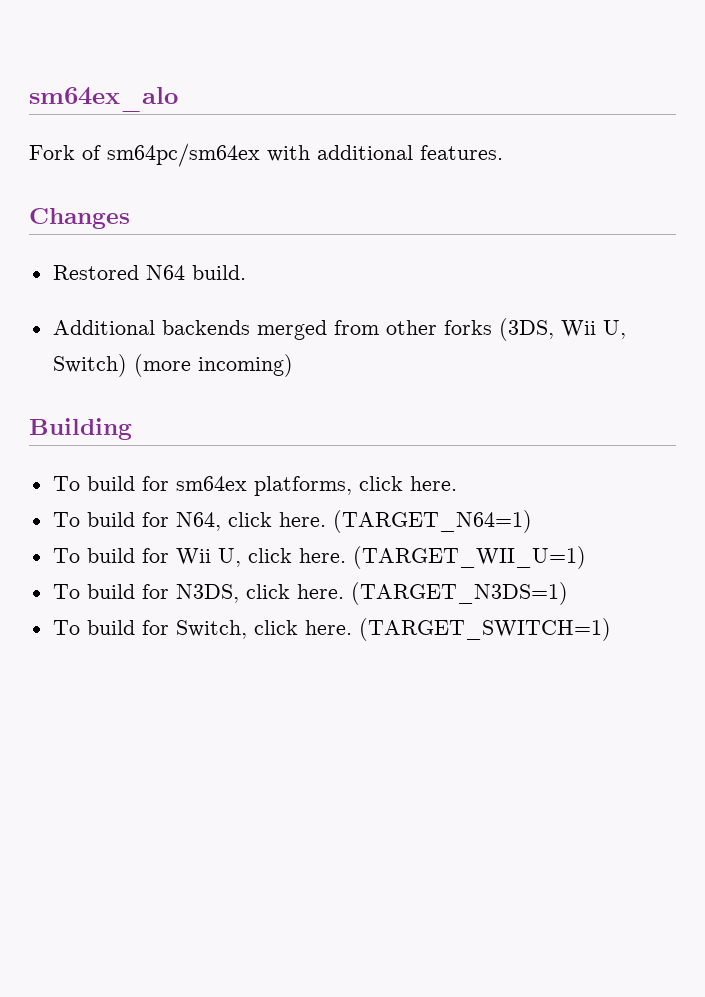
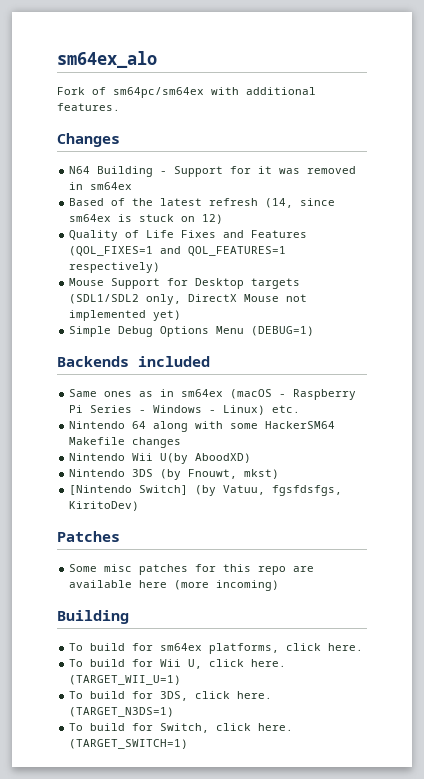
- Restored N64 build.
- Additional backends merged from other forks (3DS, Wii U, Switch) (more incoming)
+ N64 Building - Support for it was removed in sm64ex
+ Based of the latest refresh (14, since sm64ex is stuck on 12)
+ Quality of Life Fixes and Features (QOL_FIXES=1 and QOL_FEATURES=1 respectively)
+ Mouse Support for Desktop targets (SDL1/SDL2 only, DirectX Mouse not implemented yet)
+ Simple Debug Options Menu (DEBUG=1)
+ Backends included
+ Same ones as in sm64ex (macOS - Raspberry Pi Series - Windows - Linux) etc.
+ Nintendo 64 along with some HackerSM64 Makefile changes
+ Nintendo Wii U(by AboodXD)
+ Nintendo 3DS (by Fnouwt, mkst)
+ [Nintendo Switch] (by Vatuu, fgsfdsfgs, KiritoDev)
+ Patches
+ Some misc patches for this repo are available here (more incoming)
- To build for N64, click here. (TARGET_N64=1)
- To build for N3DS, click here.
+ To build for 3DS, click here.

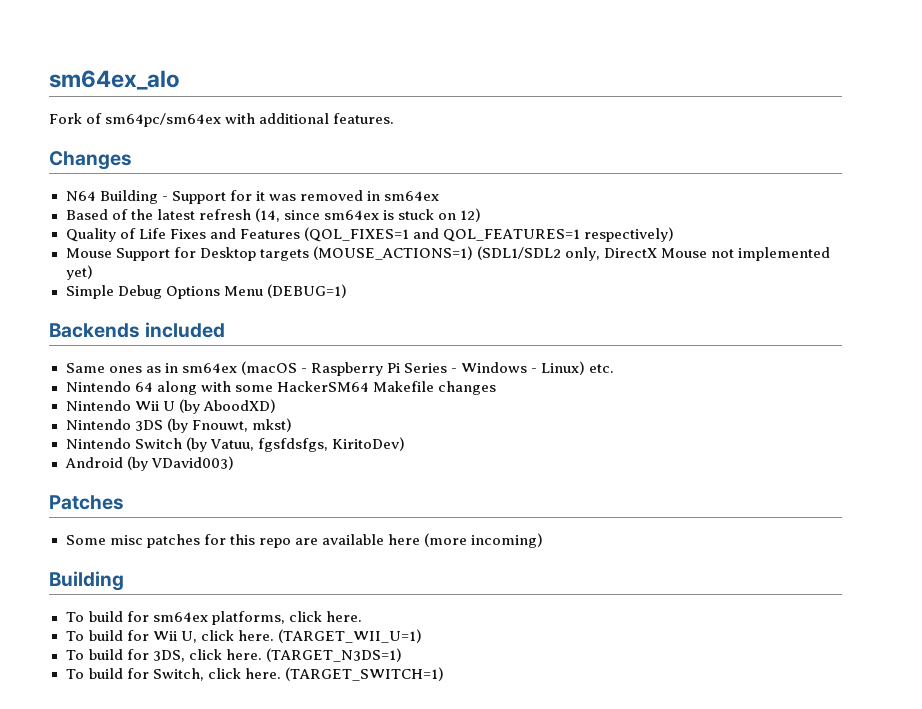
- Mouse Support for Desktop targets (SDL1/SDL2 only, DirectX Mouse not implemented yet)
+ Mouse Support for Desktop targets (MOUSE_ACTIONS=1) (SDL1/SDL2 only, DirectX Mouse not implemented yet)
- Nintendo Wii U(by AboodXD)
+ Nintendo Wii U (by AboodXD)
- [Nintendo Switch] (by Vatuu, fgsfdsfgs, KiritoDev)
+ Nintendo Switch (by Vatuu, fgsfdsfgs, KiritoDev)
+ Android (by VDavid003)

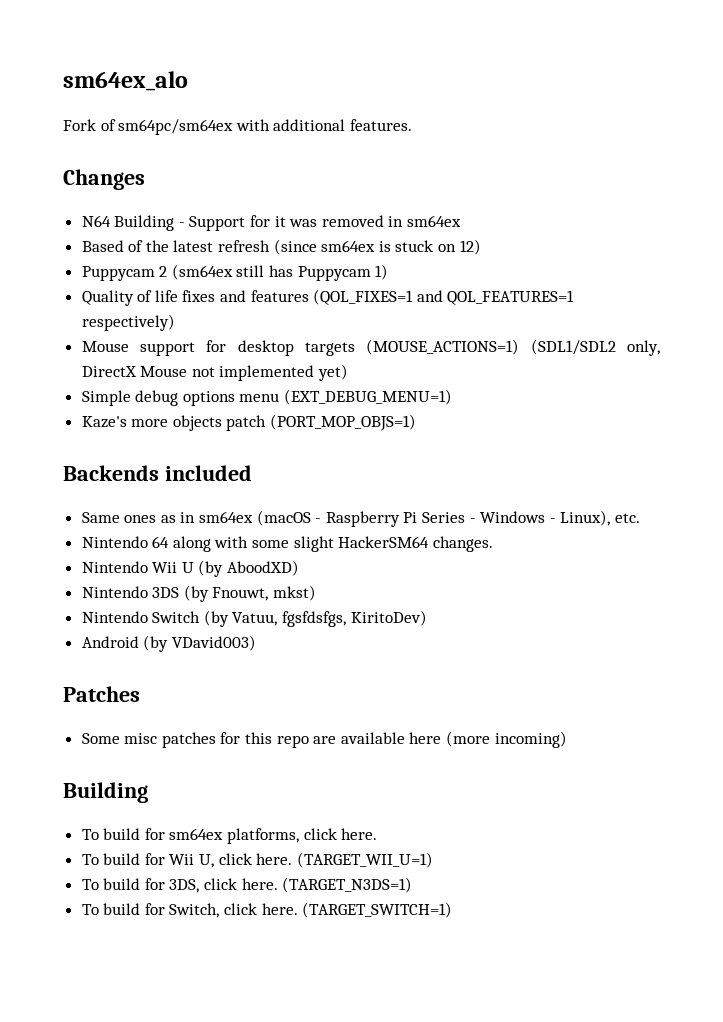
- Based of the latest refresh (14, since sm64ex is stuck on 12)
+ Based of the latest refresh (since sm64ex is stuck on 12)
- Quality of Life Fixes and Features (QOL_FIXES=1 and QOL_FEATURES=1 respectively)
+ Puppycam 2 (sm64ex still has Puppycam 1)
+ Quality of life fixes and features (QOL_FIXES=1 and QOL_FEATURES=1 respectively)
- Mouse Support for Desktop targets (MOUSE_ACTIONS=1) (SDL1/SDL2 only, DirectX Mouse not implemented yet)
+ Mouse support for desktop targets (MOUSE_ACTIONS=1) (SDL1/SDL2 only, DirectX Mouse not implemented yet)
- Simple Debug Options Menu (DEBUG=1)
+ Simple debug options menu (EXT_DEBUG_MENU=1)
+ Kaze's more objects patch (PORT_MOP_OBJS=1)
- Same ones as in sm64ex (macOS - Raspberry Pi Series - Windows - Linux) etc.
+ Same ones as in sm64ex (macOS - Raspberry Pi Series - Windows - Linux), etc.
- Nintendo 64 along with some HackerSM64 Makefile changes
+ Nintendo 64 along with some slight HackerSM64 changes.

